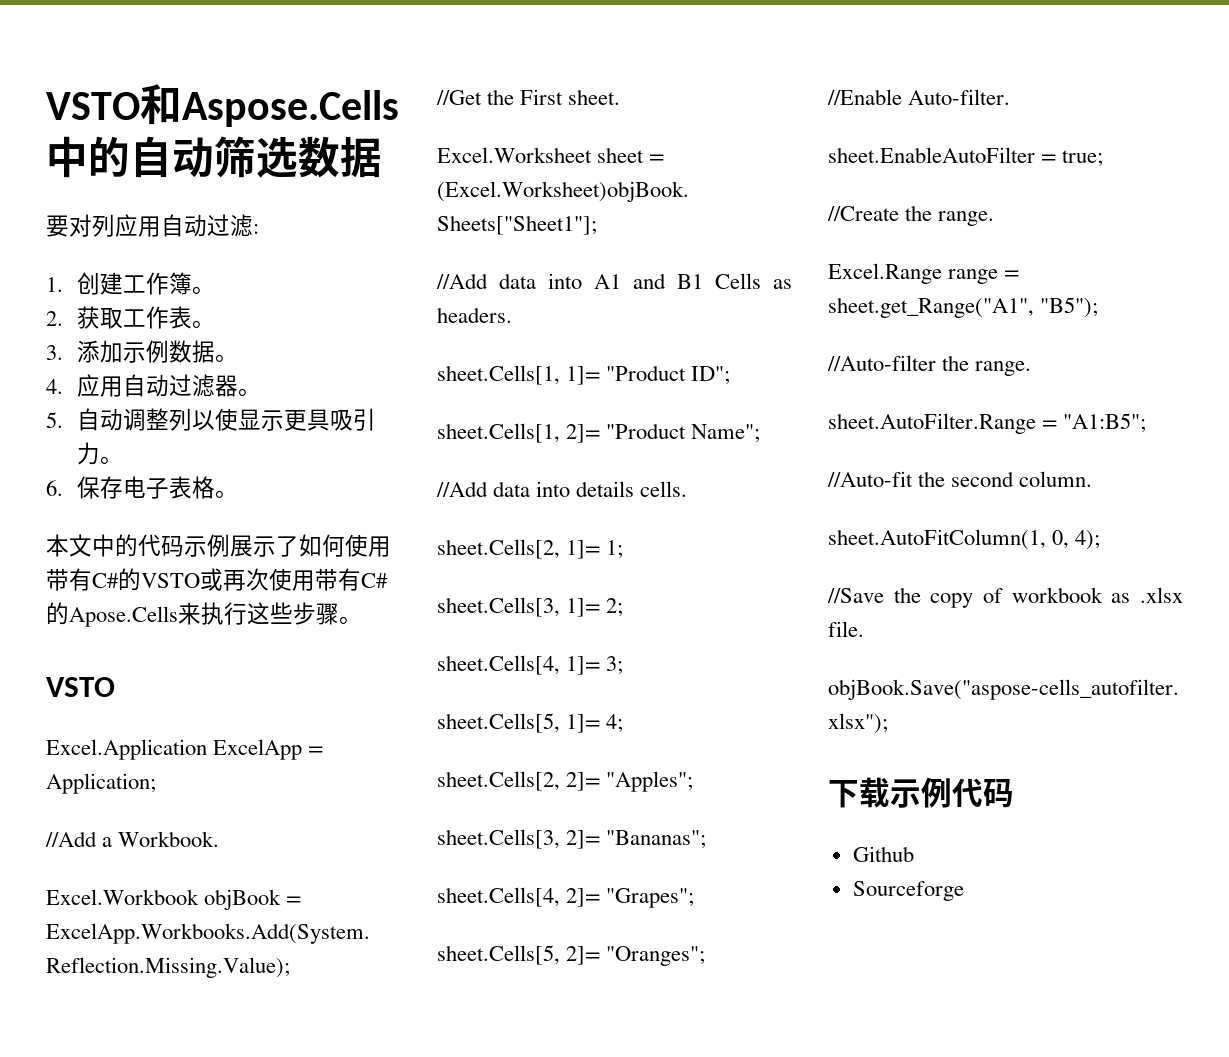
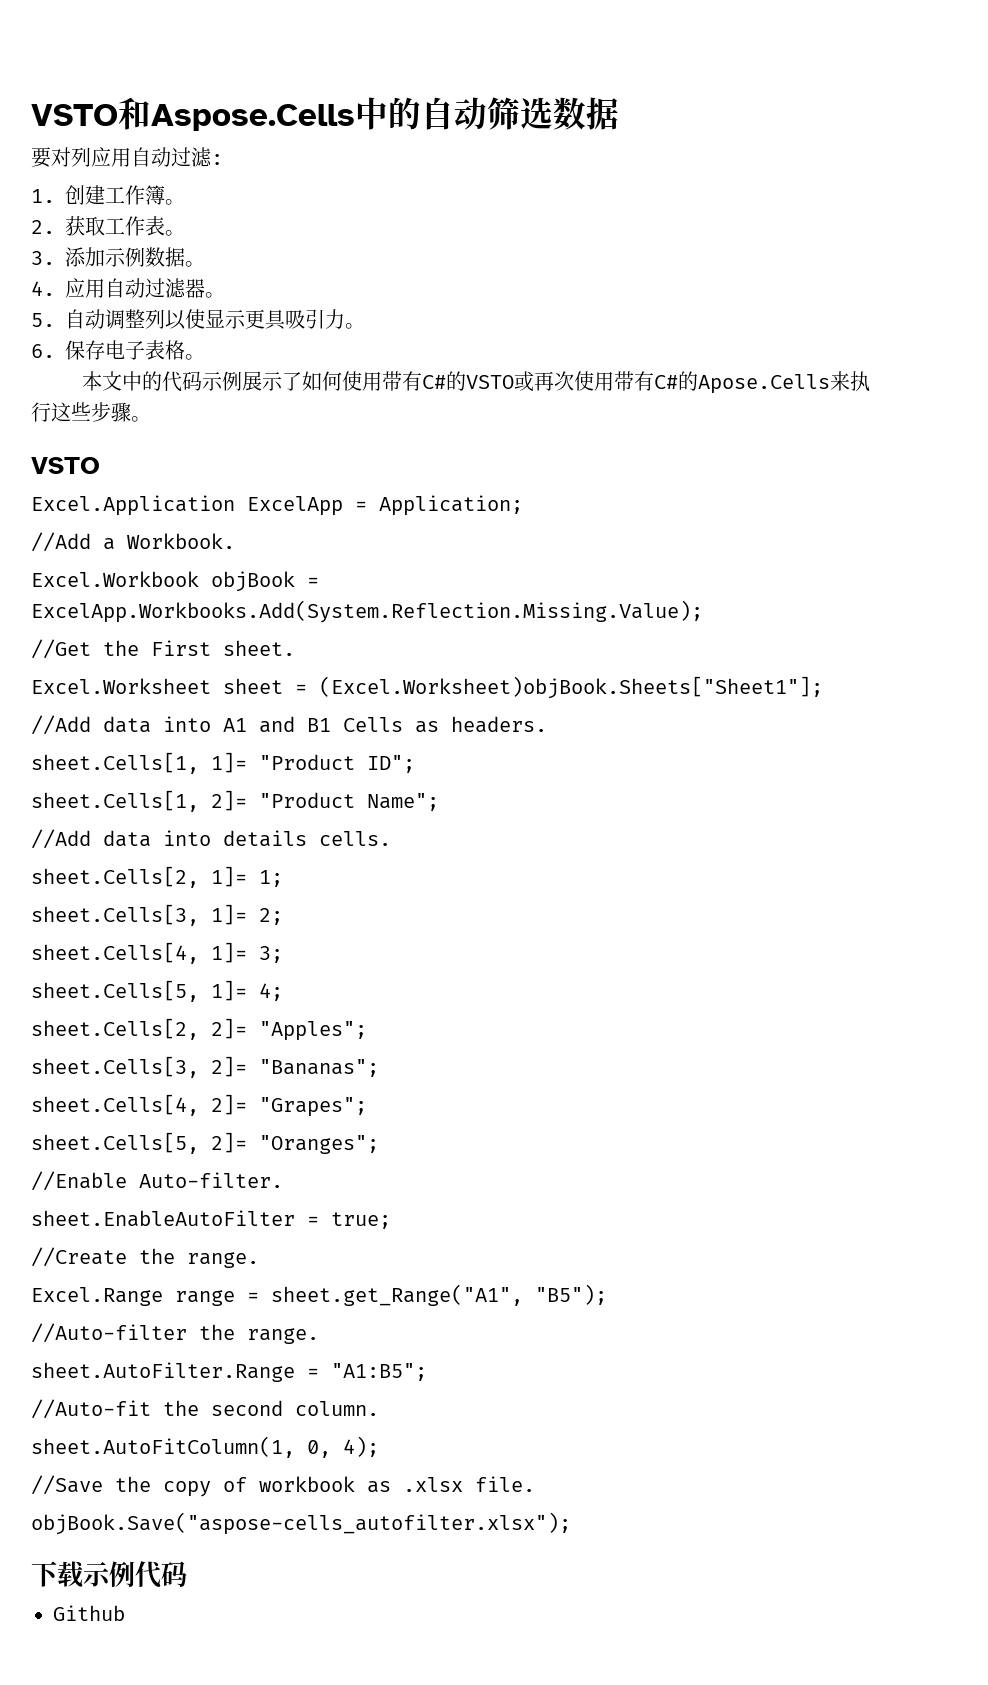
- Sourceforge

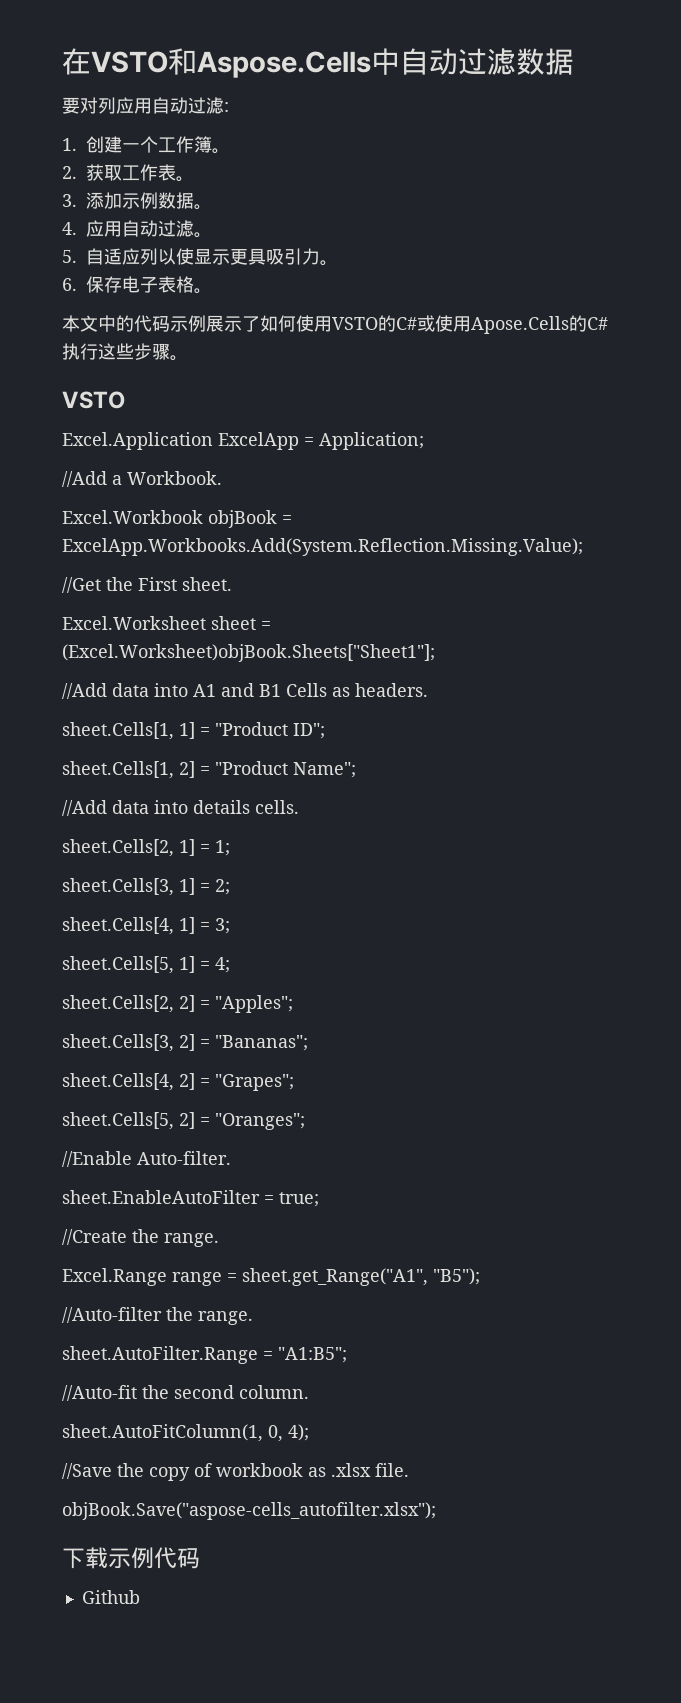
- VSTO和Aspose.Cells中的自动筛选数据
+ 在VSTO和Aspose.Cells中自动过滤数据
- 1.创建工作簿。
+ 1.创建一个工作簿。
- 4.应用自动过滤器。
+ 4.应用自动过滤。
- 5.自动调整列以使显示更具吸引力。
+ 5.自适应列以使显示更具吸引力。
- 本文中的代码示例展示了如何使用带有C#的VSTO或再次使用带有C#的Apose.Cells来执行这些步骤。
+ 本文中的代码示例展示了如何使用VSTO的C#或使用Apose.Cells的C#执行这些步骤。
- sheet.Cells[1, 1]= "Product ID";
+ sheet.Cells[1, 1] = "Product ID";
- sheet.Cells[1, 2]= "Product Name";
+ sheet.Cells[1, 2] = "Product Name";
- sheet.Cells[2, 1]= 1;
+ sheet.Cells[2, 1] = 1;
- sheet.Cells[3, 1]= 2;
+ sheet.Cells[3, 1] = 2;
- sheet.Cells[4, 1]= 3;
+ sheet.Cells[4, 1] = 3;
- sheet.Cells[5, 1]= 4;
+ sheet.Cells[5, 1] = 4;
- sheet.Cells[2, 2]= "Apples";
+ sheet.Cells[2, 2] = "Apples";
- sheet.Cells[3, 2]= "Bananas";
+ sheet.Cells[3, 2] = "Bananas";
- sheet.Cells[4, 2]= "Grapes";
+ sheet.Cells[4, 2] = "Grapes";
- sheet.Cells[5, 2]= "Oranges";
+ sheet.Cells[5, 2] = "Oranges";

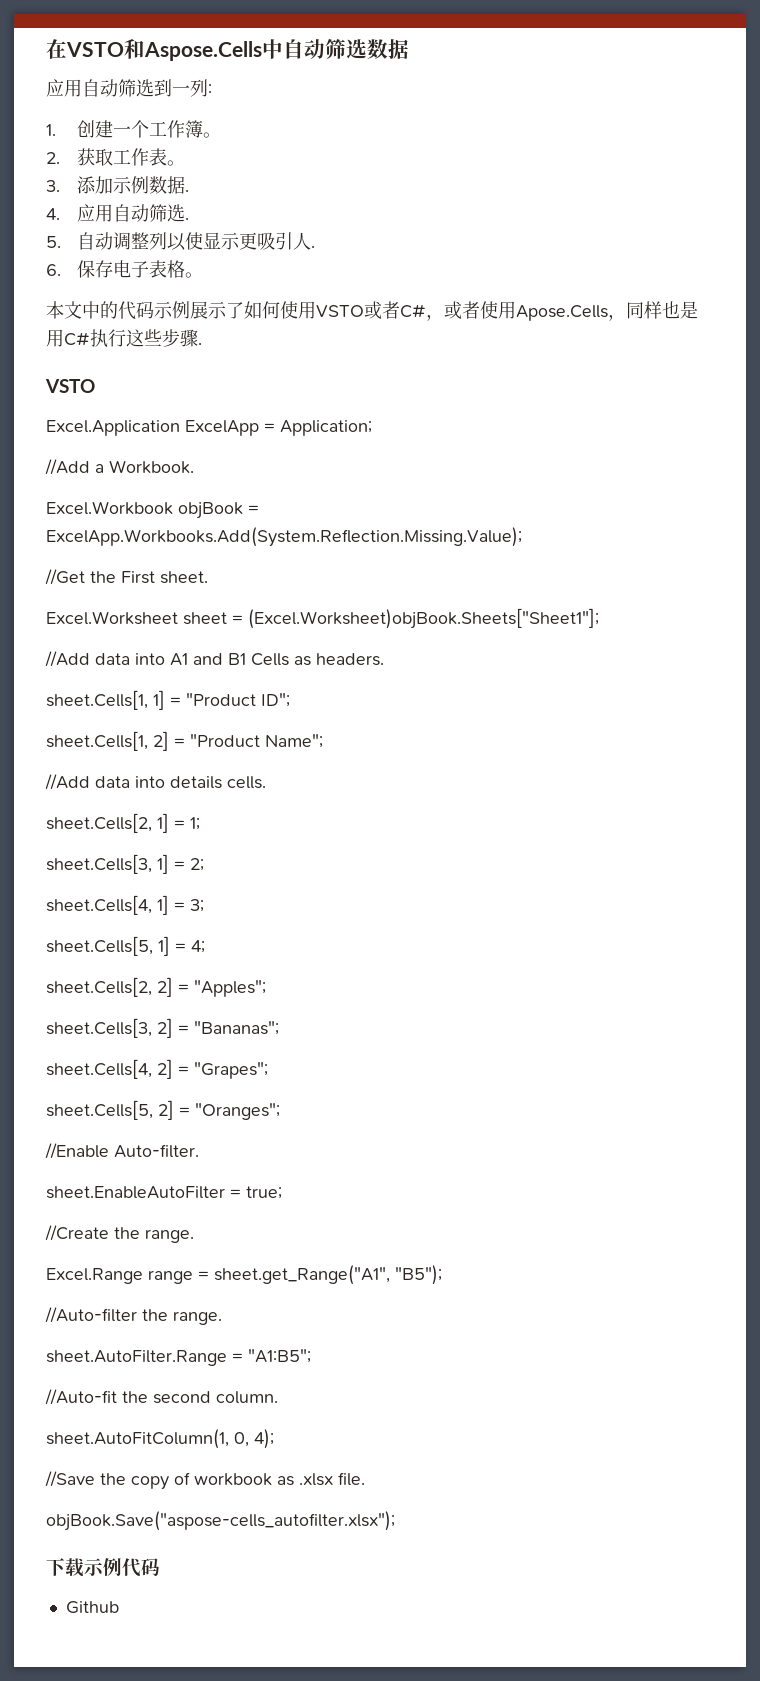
- 在VSTO和Aspose.Cells中自动过滤数据
+ 在VSTO和Aspose.Cells中自动筛选数据
- 要对列应用自动过滤:
+ 应用自动筛选到一列:
- 3.添加示例数据。
+ 3.添加示例数据.
- 4.应用自动过滤。
+ 4.应用自动筛选.
- 5.自适应列以使显示更具吸引力。
+ 5.自动调整列以使显示更吸引人.
- 本文中的代码示例展示了如何使用VSTO的C#或使用Apose.Cells的C#执行这些步骤。
+ 本文中的代码示例展示了如何使用VSTO或者C#，或者使用Apose.Cells，同样也是用C#执行这些步骤.

